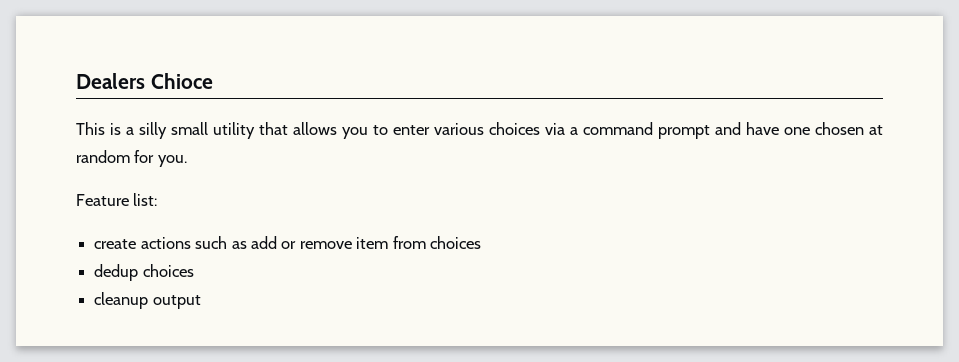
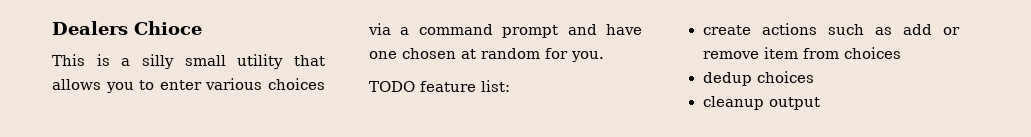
- Feature list:
+ TODO feature list:

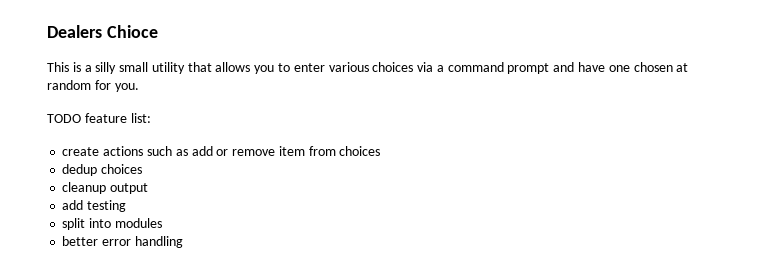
+ add testing
+ split into modules
+ better error handling

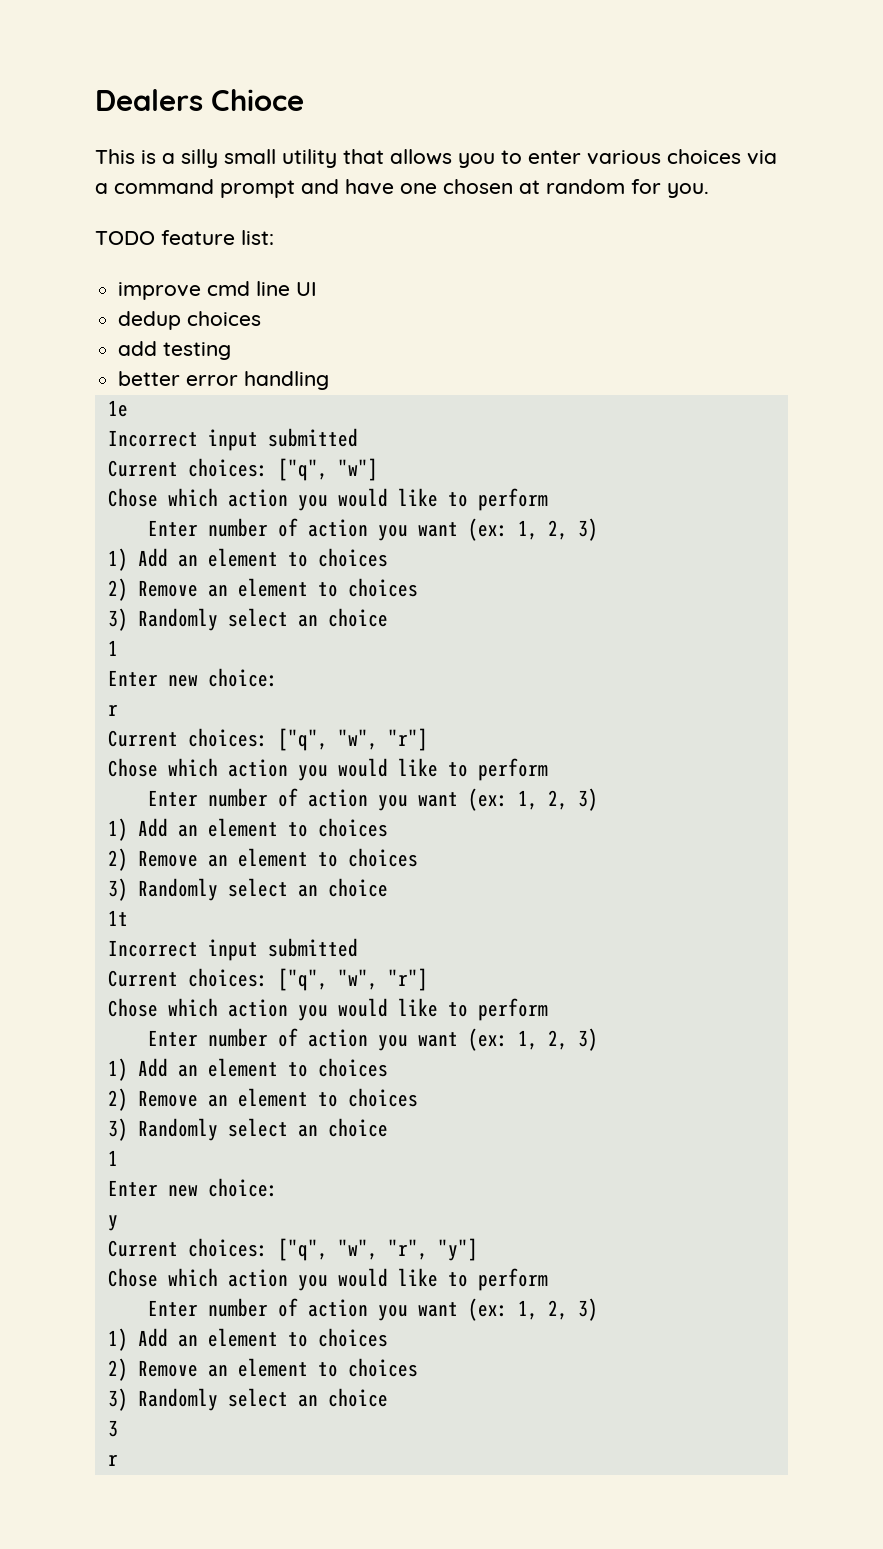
- create actions such as add or remove item from choices
+ improve cmd line UI
- cleanup output
- split into modules
+ 1e
+ Incorrect input submitted
+ Current choices: ["q", "w"]
+ Chose which action you would like to perform
+ Enter number of action you want (ex: 1, 2, 3)
+ 1) Add an element to choices
+ 2) Remove an element to choices
+ 3) Randomly select an choice
+ 1
+ Enter new choice:
+ r
+ Current choices: ["q", "w", "r"]
+ Chose which action you would like to perform
+ Enter number of action you want (ex: 1, 2, 3)
+ 1) Add an element to choices
+ 2) Remove an element to choices
+ 3) Randomly select an choice
+ 1t
+ Incorrect input submitted
+ Current choices: ["q", "w", "r"]
+ Chose which action you would like to perform
+ Enter number of action you want (ex: 1, 2, 3)
+ 1) Add an element to choices
+ 2) Remove an element to choices
+ 3) Randomly select an choice
+ 1
+ Enter new choice:
+ y
+ Current choices: ["q", "w", "r", "y"]
+ Chose which action you would like to perform
+ Enter number of action you want (ex: 1, 2, 3)
+ 1) Add an element to choices
+ 2) Remove an element to choices
+ 3) Randomly select an choice
+ 3
+ r

